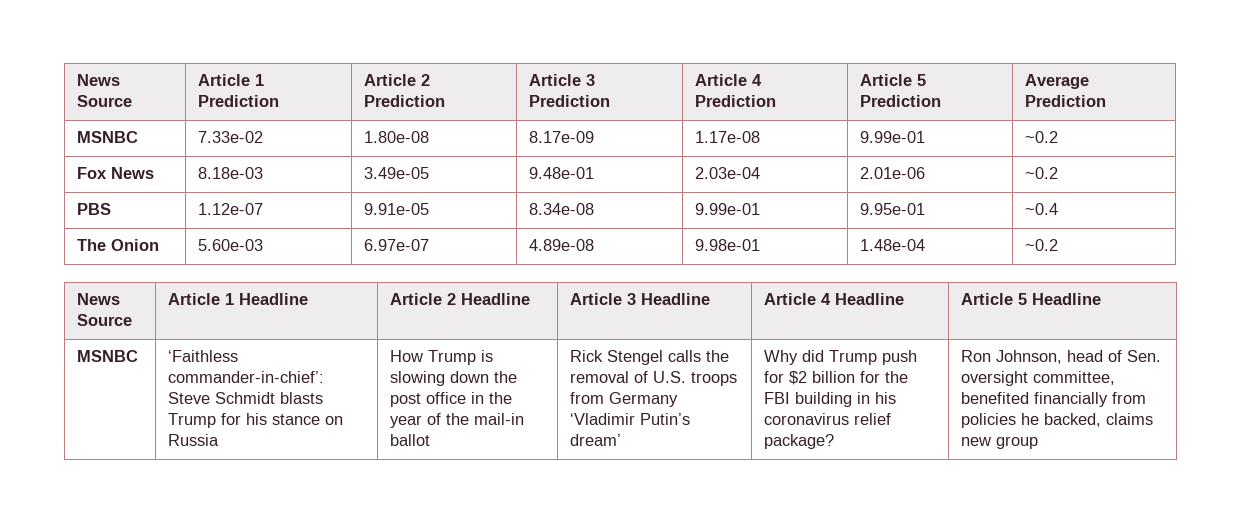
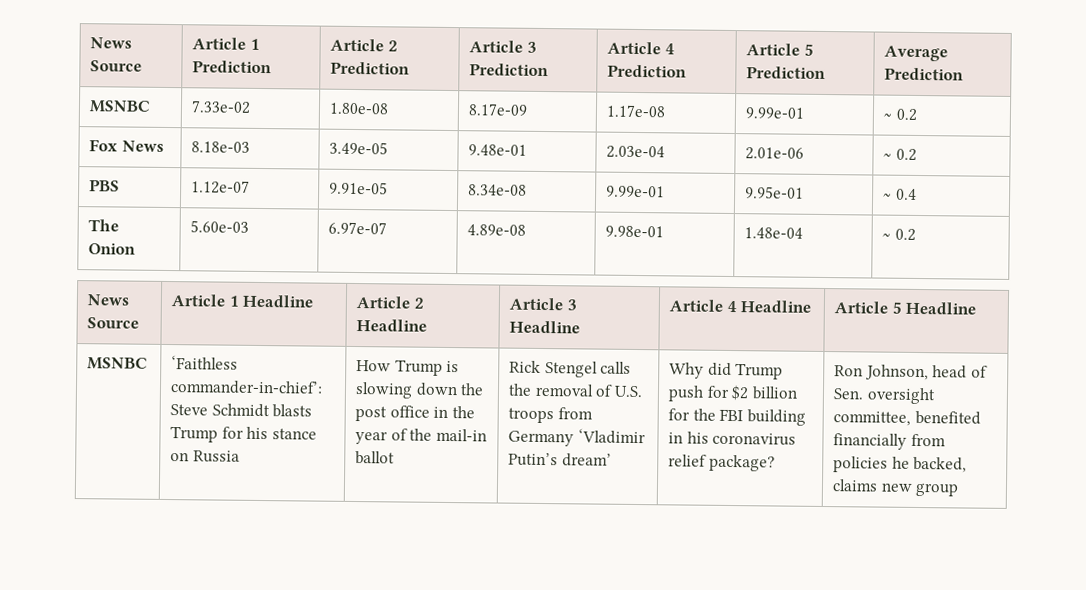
- MSNBC | 7.33e-02 | 1.80e-08 | 8.17e-09 | 1.17e-08 | 9.99e-01 | ~0.2
+ MSNBC | 7.33e-02 | 1.80e-08 | 8.17e-09 | 1.17e-08 | 9.99e-01 | ~ 0.2
- Fox News | 8.18e-03 | 3.49e-05 | 9.48e-01 | 2.03e-04 | 2.01e-06 | ~0.2
+ Fox News | 8.18e-03 | 3.49e-05 | 9.48e-01 | 2.03e-04 | 2.01e-06 | ~ 0.2
- PBS | 1.12e-07 | 9.91e-05 | 8.34e-08 | 9.99e-01 | 9.95e-01 | ~0.4
+ PBS | 1.12e-07 | 9.91e-05 | 8.34e-08 | 9.99e-01 | 9.95e-01 | ~ 0.4
- The Onion | 5.60e-03 | 6.97e-07 | 4.89e-08 | 9.98e-01 | 1.48e-04 | ~0.2
+ The Onion | 5.60e-03 | 6.97e-07 | 4.89e-08 | 9.98e-01 | 1.48e-04 | ~ 0.2

